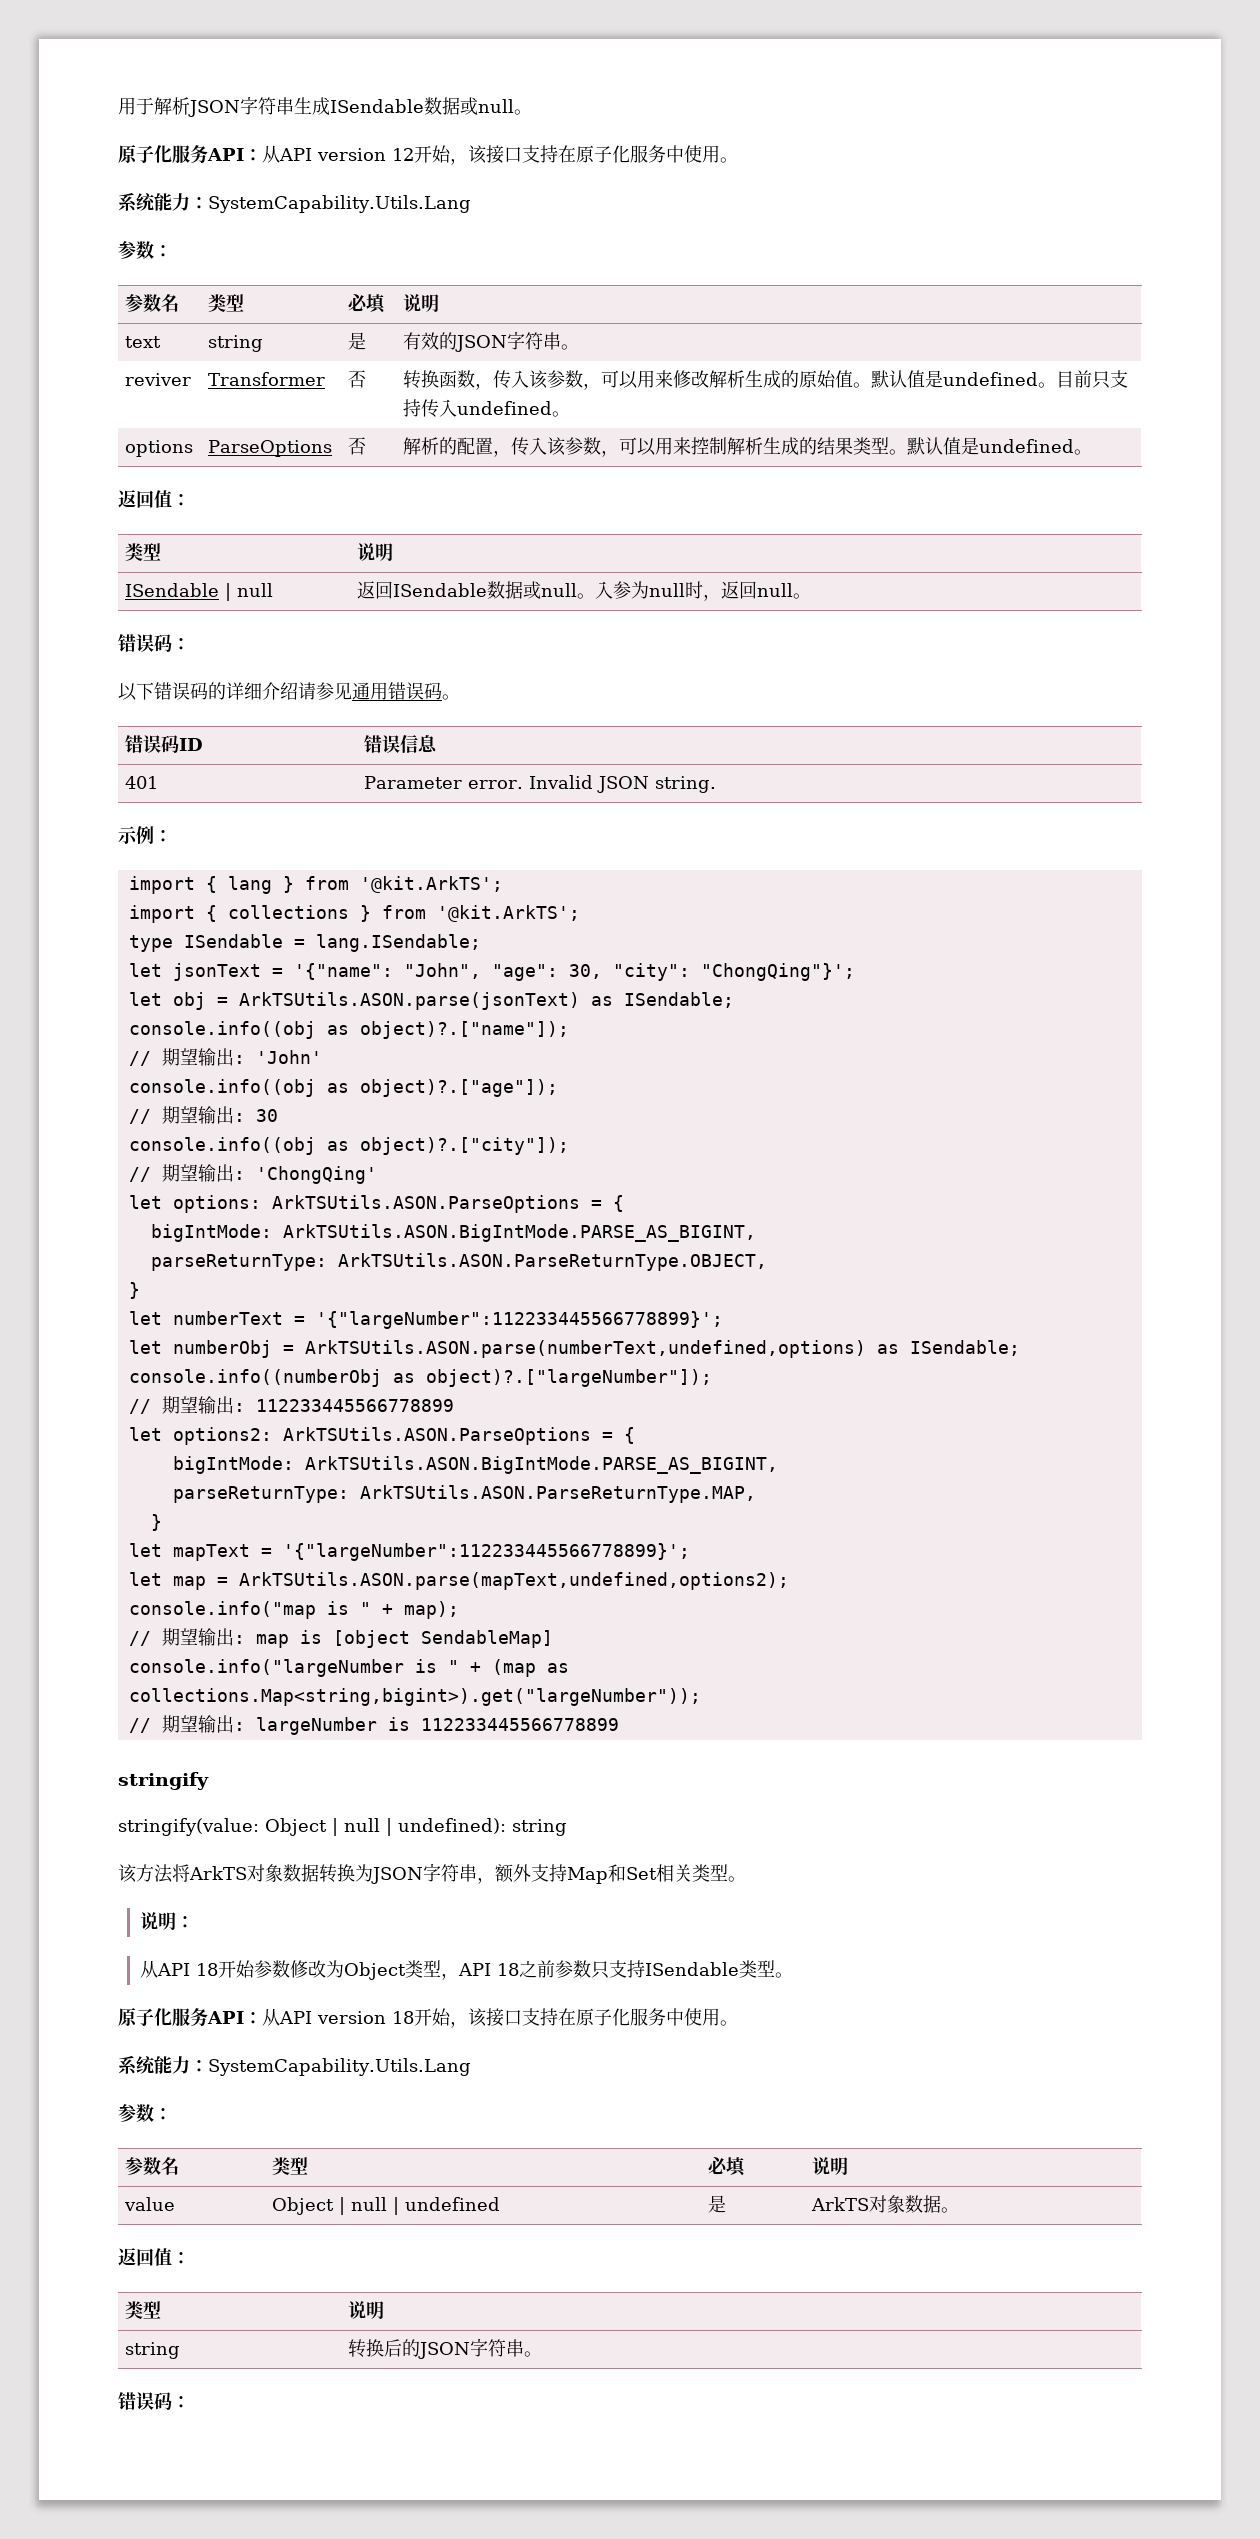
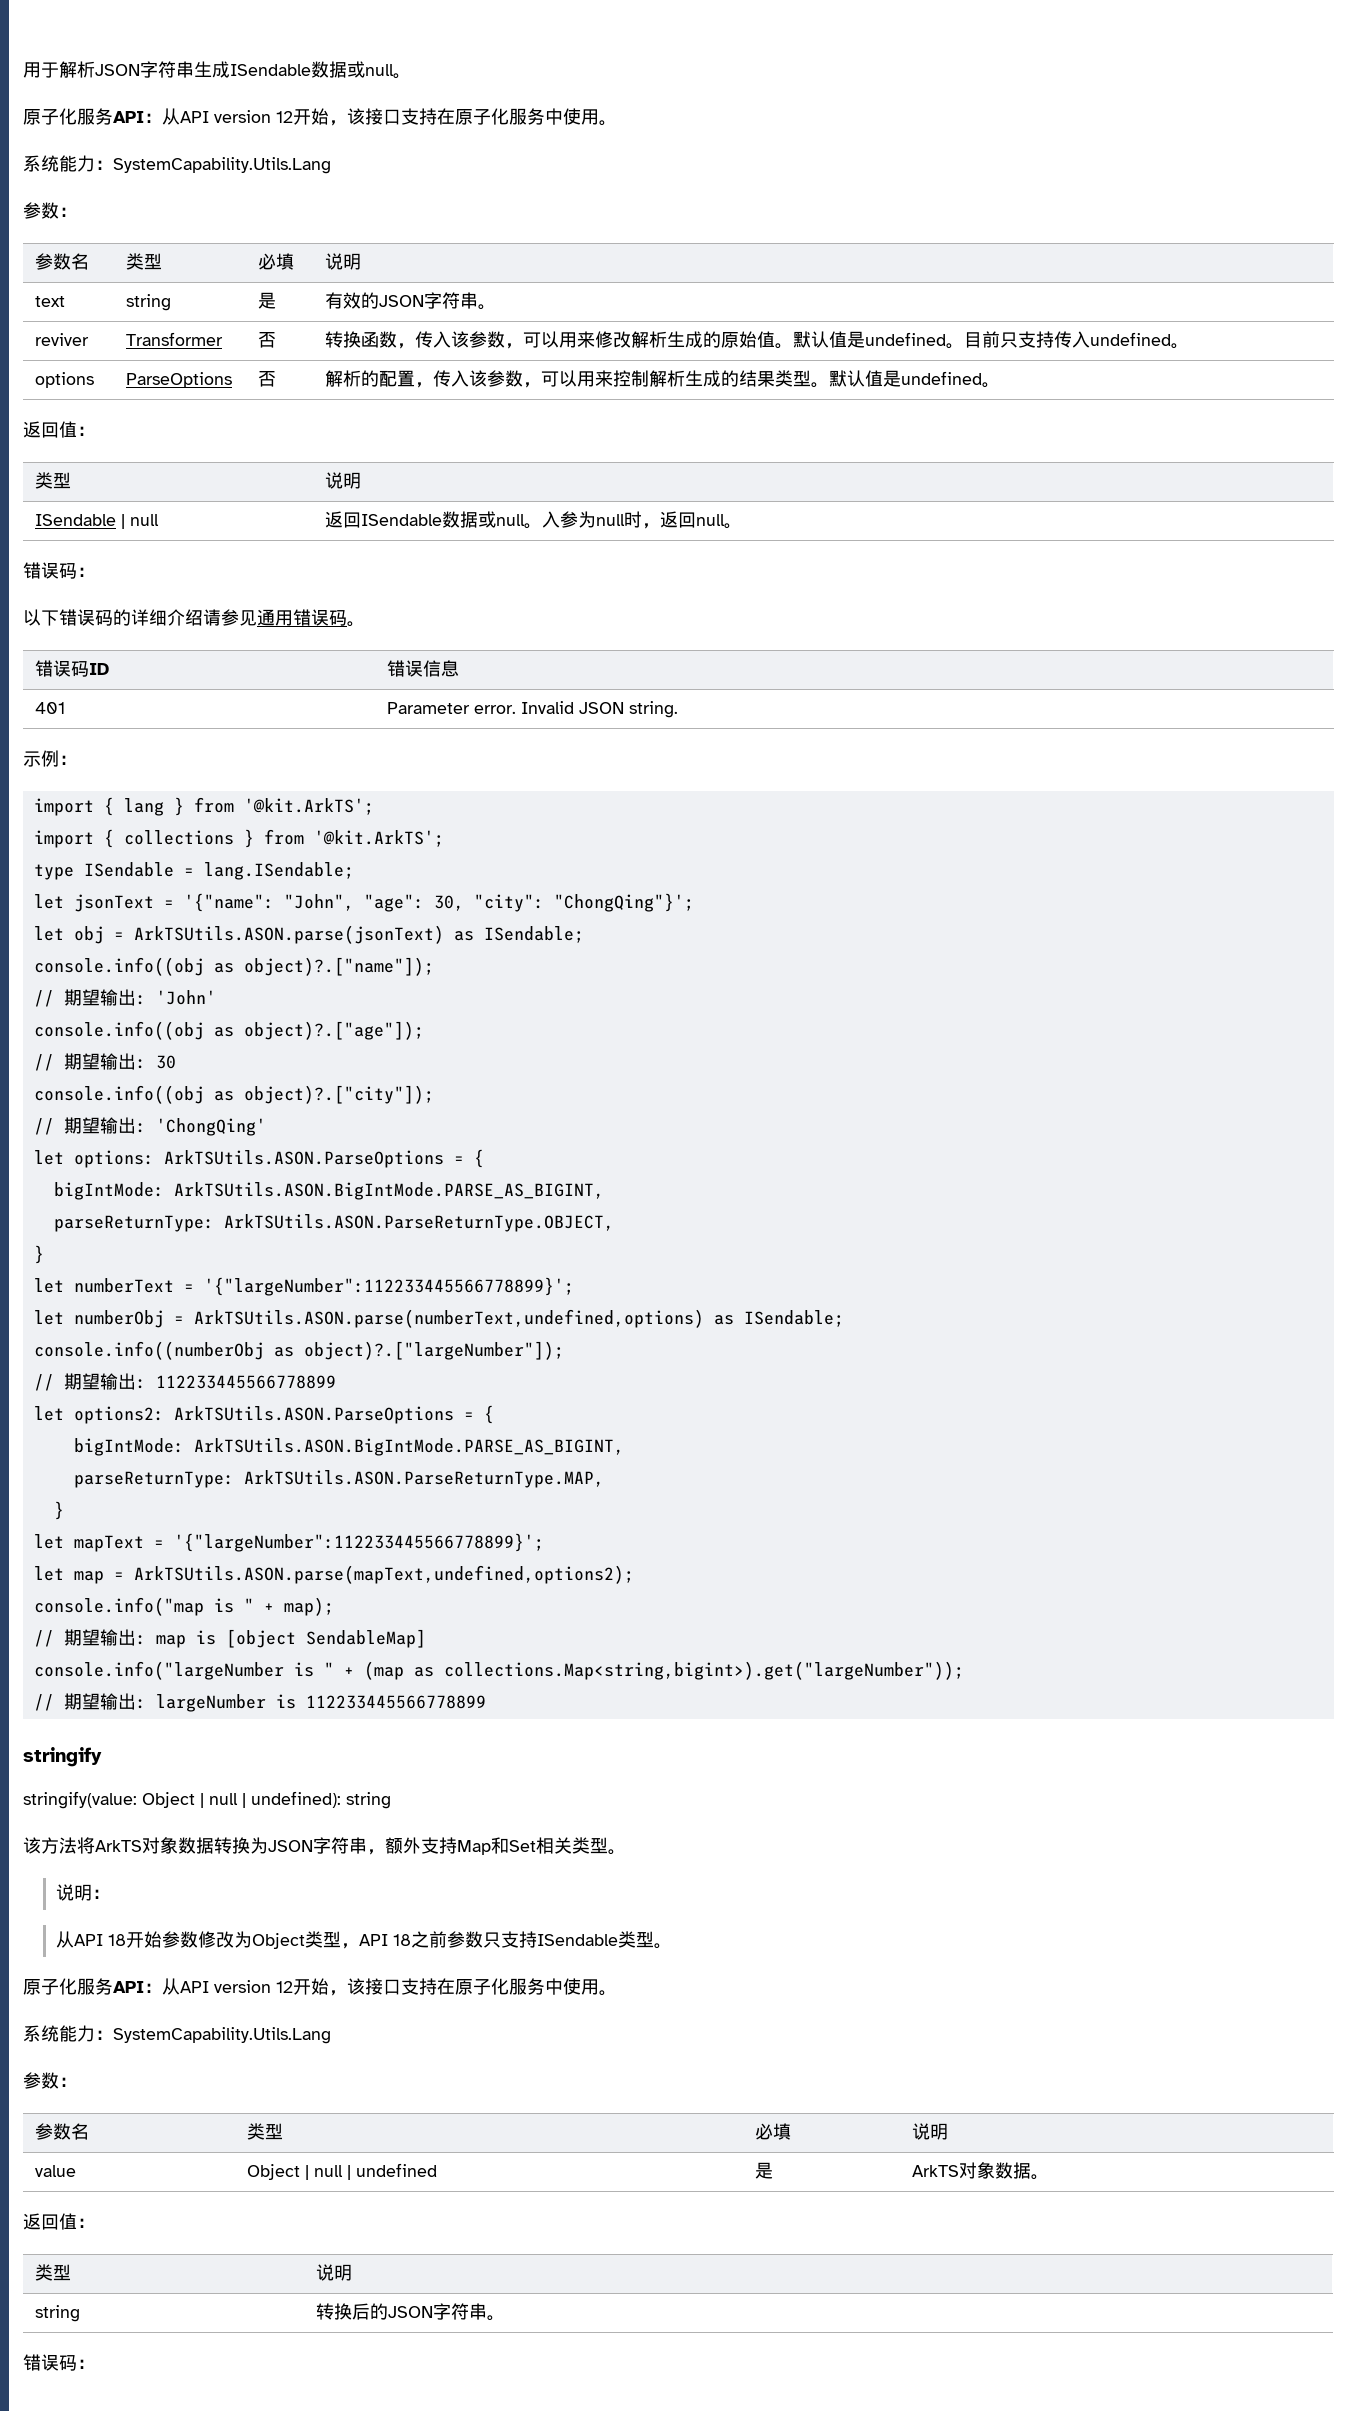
  从API 18开始参数修改为Object类型，API 18之前参数只支持ISendable类型。
- 原子化服务API：从API version 18开始，该接口支持在原子化服务中使用。
+ 原子化服务API：从API version 12开始，该接口支持在原子化服务中使用。

